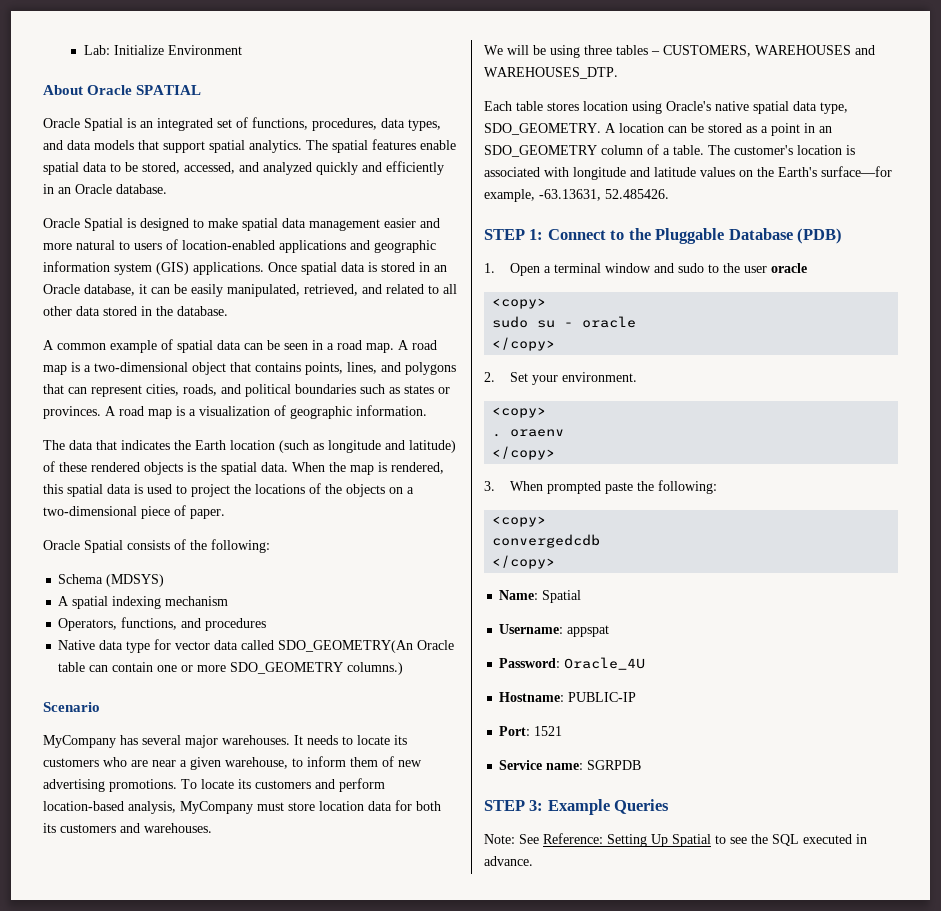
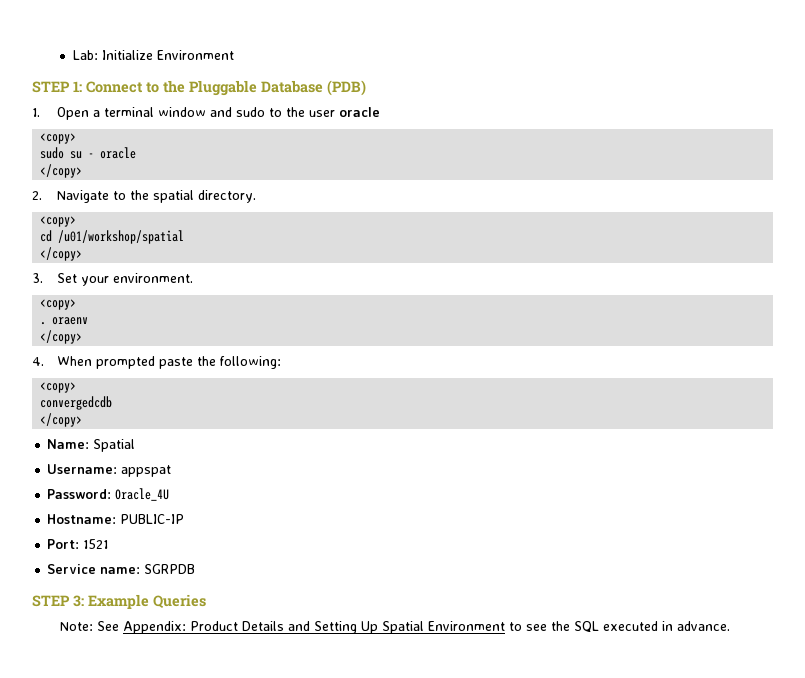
- About Oracle SPATIAL
- Oracle Spatial is an integrated set of functions, procedures, data types, and data models that support spatial analytics. The spatial features enable spatial data to be stored, accessed, and analyzed quickly and efficiently in an Oracle database.
- Oracle Spatial is designed to make spatial data management easier and more natural to users of location-enabled applications and geographic information system (GIS) applications. Once spatial data is stored in an Oracle database, it can be easily manipulated, retrieved, and related to all other data stored in the database.
- A common example of spatial data can be seen in a road map. A road map is a two-dimensional object that contains points, lines, and polygons that can represent cities, roads, and political boundaries such as states or provinces. A road map is a visualization of geographic information.
- The data that indicates the Earth location (such as longitude and latitude) of these rendered objects is the spatial data. When the map is rendered, this spatial data is used to project the locations of the objects on a two-dimensional piece of paper.
- Oracle Spatial consists of the following:
- Schema (MDSYS)
- A spatial indexing mechanism
- Operators, functions, and procedures
- Native data type for vector data called SDO_GEOMETRY(An Oracle table can contain one or more SDO_GEOMETRY columns.)
- Scenario
- MyCompany has several major warehouses. It needs to locate its customers who are near a given warehouse, to inform them of new advertising promotions. To locate its customers and perform location-based analysis, MyCompany must store location data for both its customers and warehouses.
- We will be using three tables – CUSTOMERS, WAREHOUSES and WAREHOUSES_DTP.
- Each table stores location using Oracle's native spatial data type, SDO_GEOMETRY. A location can be stored as a point in an SDO_GEOMETRY column of a table. The customer's location is associated with longitude and latitude values on the Earth's surface—for example, -63.13631, 52.485426.
- 2. Set your environment.
+ 2. Navigate to the spatial directory.
+ <copy>
+ cd /u01/workshop/spatial
+ </copy>
+ 3. Set your environment.
- 3. When prompted paste the following:
+ 4. When prompted paste the following:
- Note: See Reference: Setting Up Spatial to see the SQL executed in advance.
+ Note: See Appendix: Product Details and Setting Up Spatial Environment to see the SQL executed in advance.

